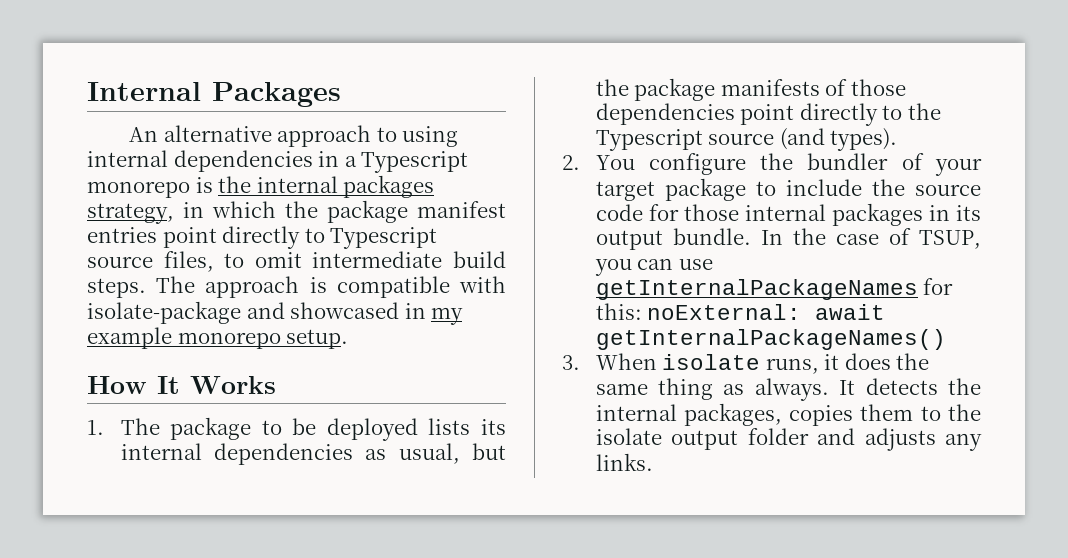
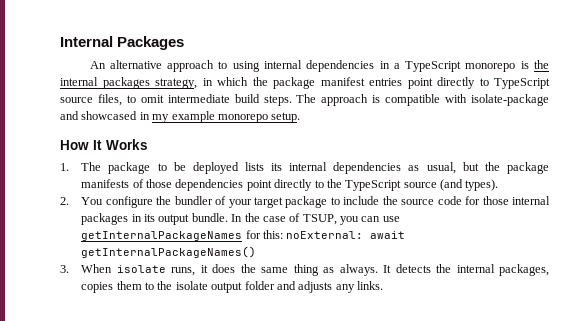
- An alternative approach to using internal dependencies in a Typescript monorepo is the internal packages strategy, in which the package manifest entries point directly to Typescript source files, to omit intermediate build steps.
+ An alternative approach to using internal dependencies in a TypeScript monorepo is the internal packages strategy, in which the package manifest entries point directly to TypeScript source files, to omit intermediate build steps.
- 1. The package to be deployed lists its internal dependencies as usual, but the package manifests of those dependencies point directly to the Typescript source (and types).
+ 1. The package to be deployed lists its internal dependencies as usual, but the package manifests of those dependencies point directly to the TypeScript source (and types).

